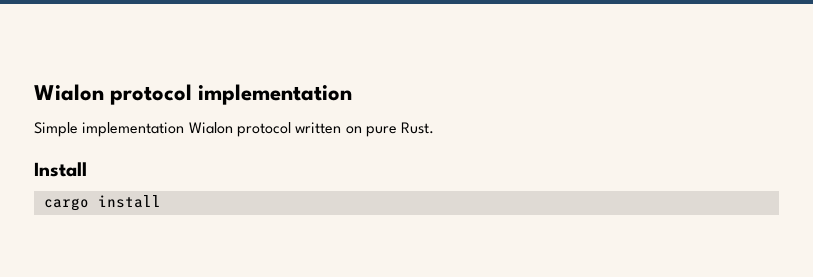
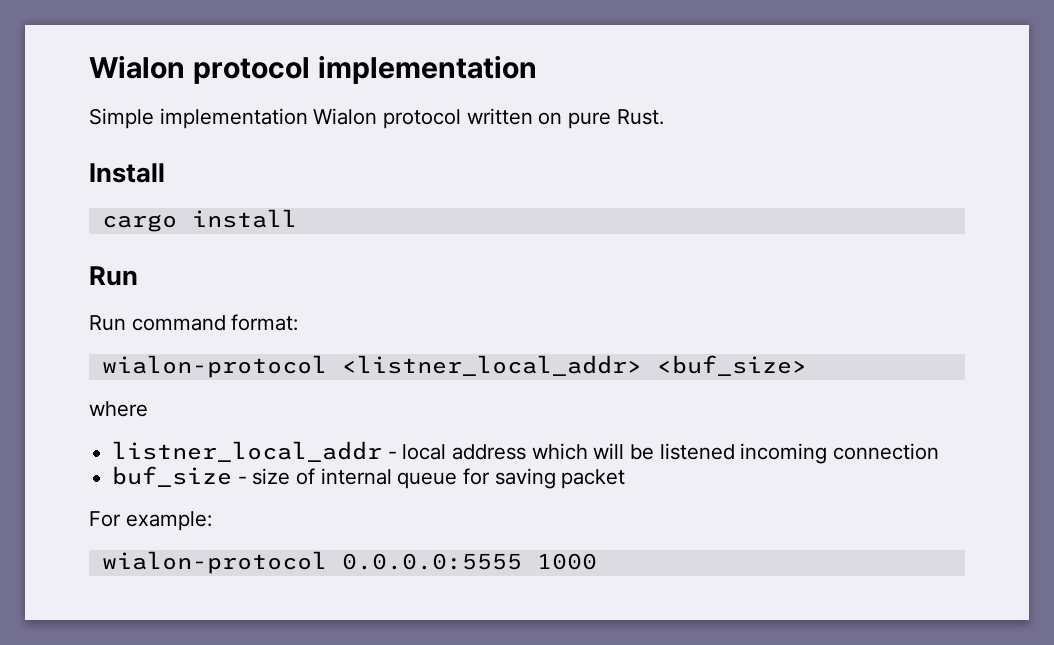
  cargo install
+ Run
+ Run command format:
+ wialon-protocol <listner_local_addr> <buf_size>
+ where
+ listner_local_addr - local address which will be listened incoming connection
+ buf_size - size of internal queue for saving packet
+ For example:
+ wialon-protocol 0.0.0.0:5555 1000

